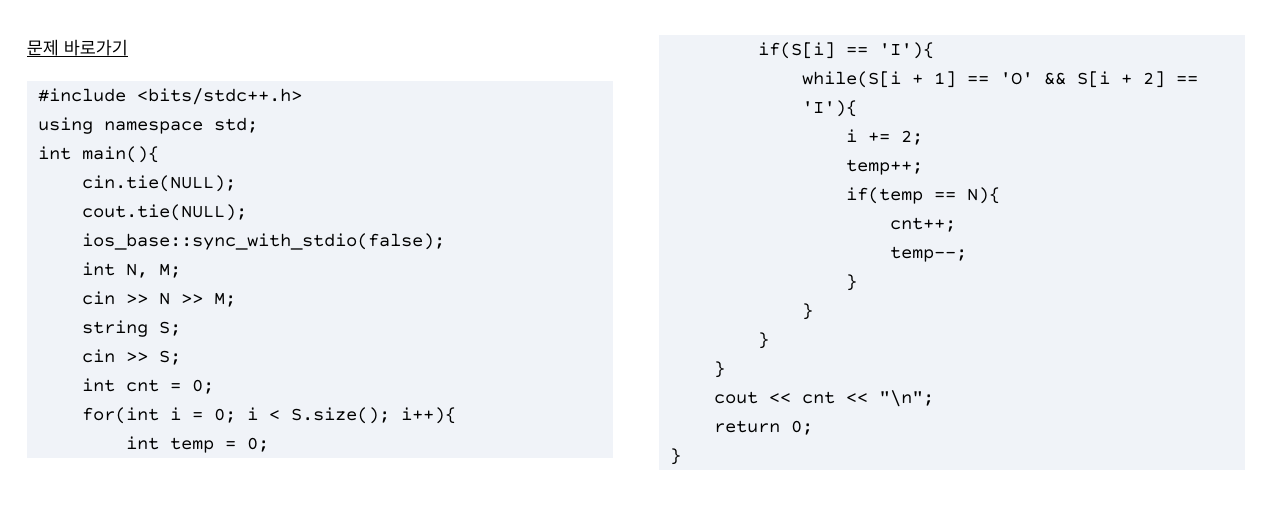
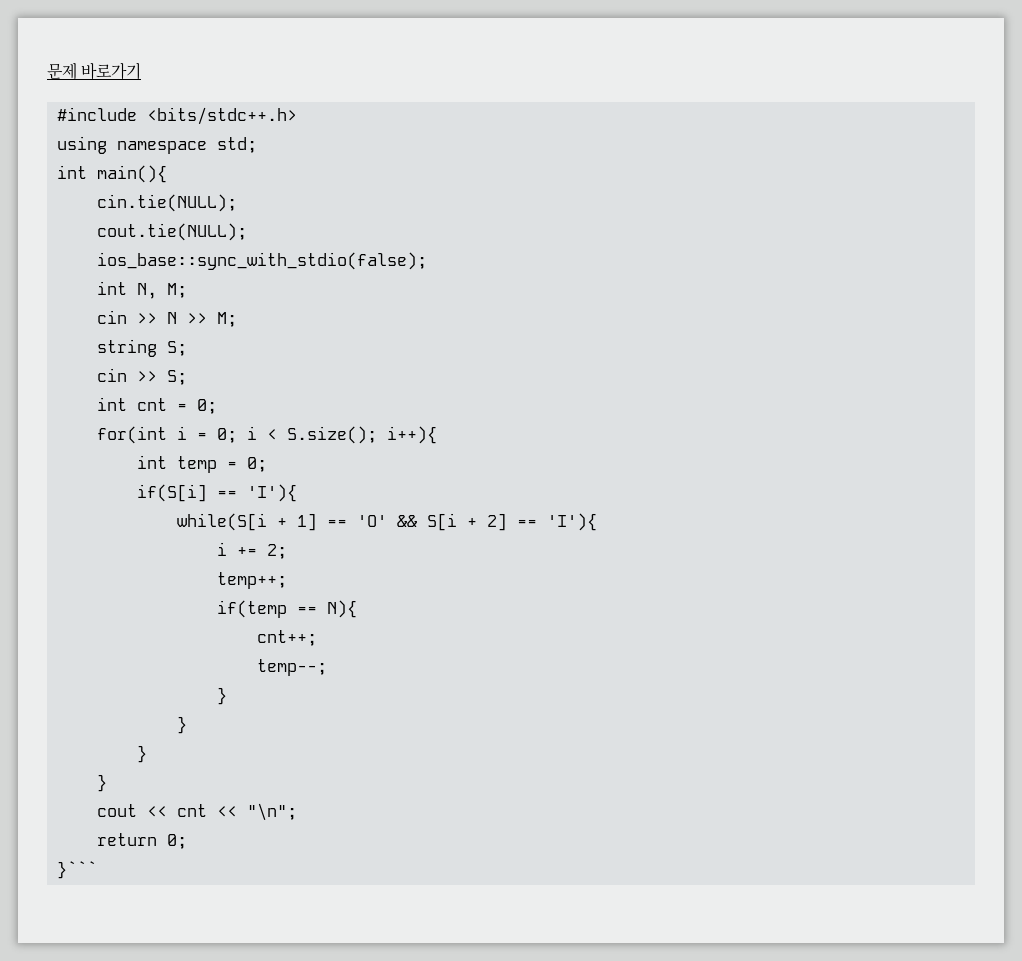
  return 0;
- }
+ }```

